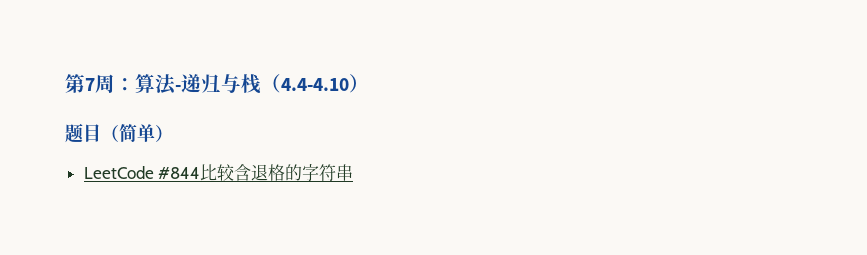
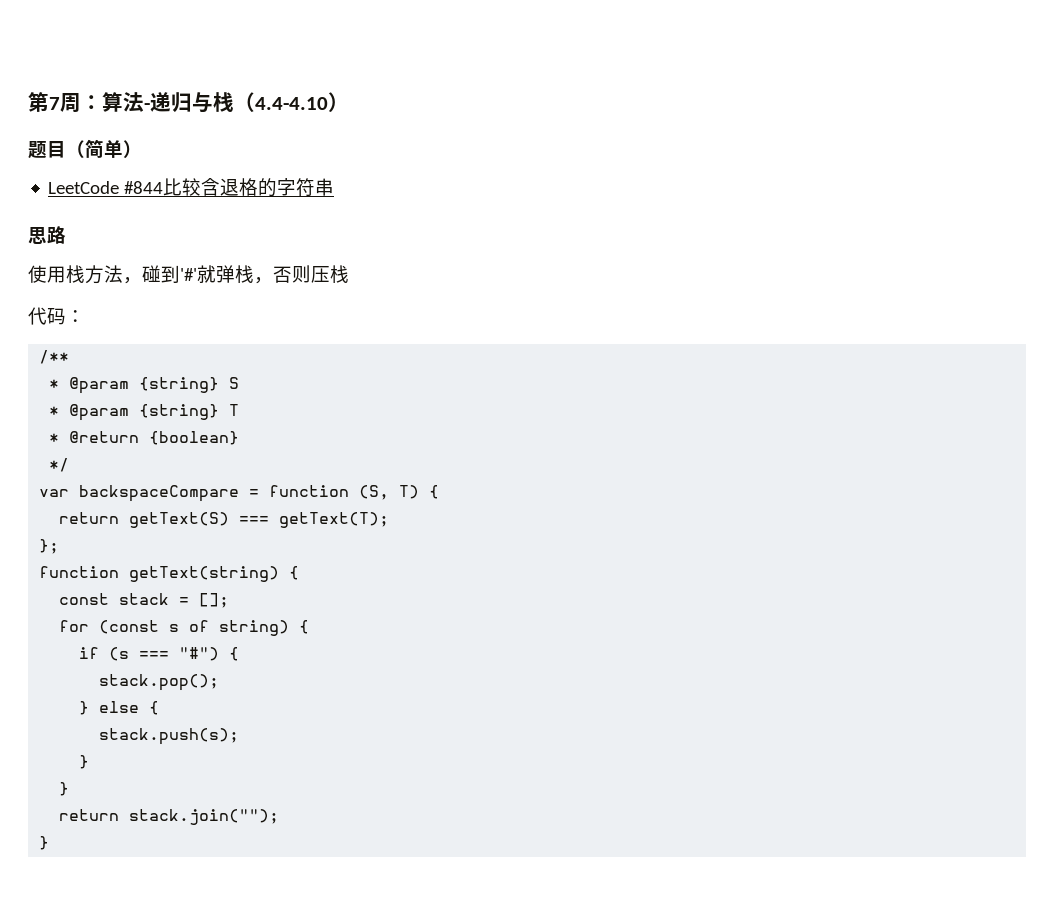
+ 思路
+ 使用栈方法，碰到'#'就弹栈，否则压栈
+ 代码：
+ /**
+ * @param {string} S
+ * @param {string} T
+ * @return {boolean}
+ */
+ var backspaceCompare = function (S, T) {
+ return getText(S) === getText(T);
+ };
+ function getText(string) {
+ const stack = [];
+ for (const s of string) {
+ if (s === "#") {
+ stack.pop();
+ } else {
+ stack.push(s);
+ }
+ }
+ return stack.join("");
+ }

